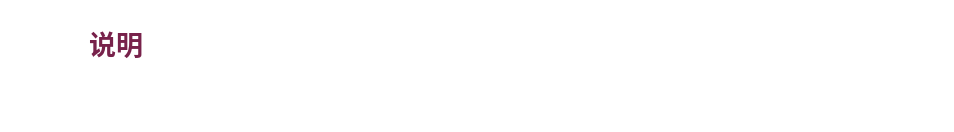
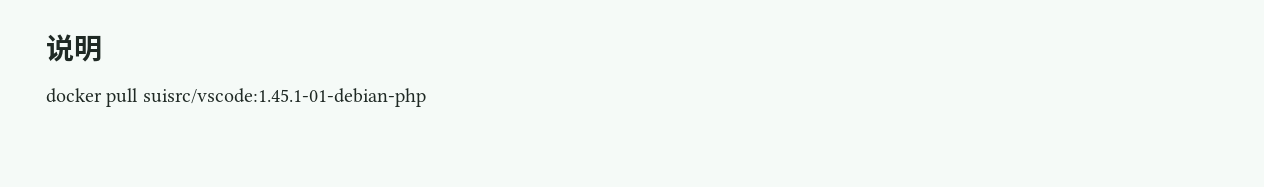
+ docker pull suisrc/vscode:1.45.1-01-debian-php

